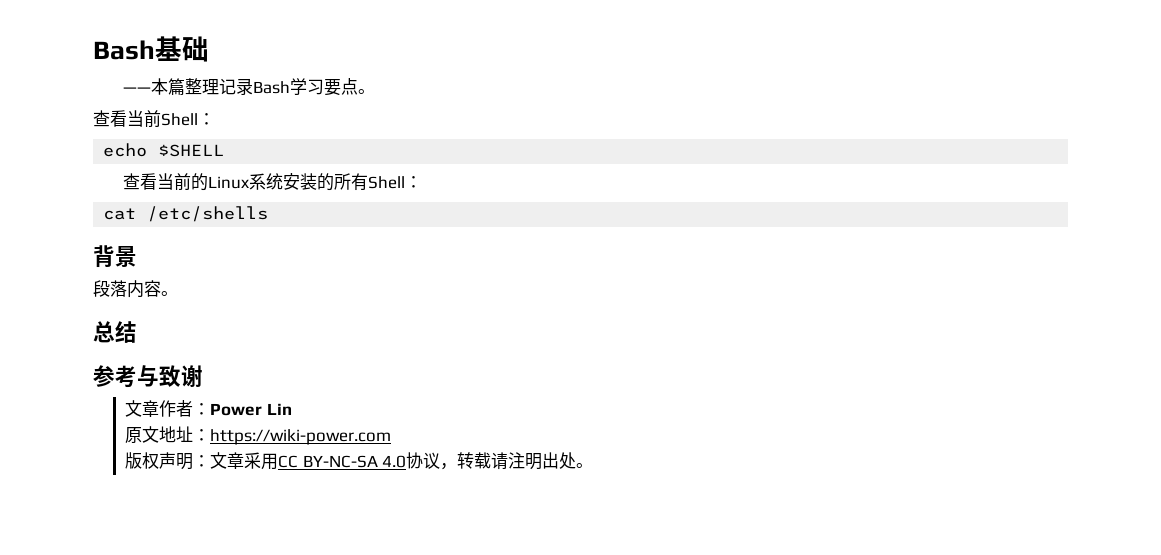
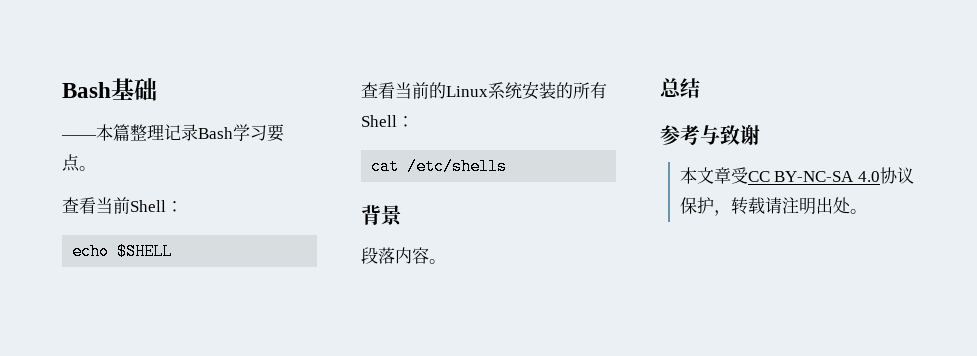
- 文章作者：Power Lin
- 原文地址：https://wiki-power.com
- 版权声明：文章采用CC BY-NC-SA 4.0协议，转载请注明出处。
+ 本文章受CC BY-NC-SA 4.0协议保护，转载请注明出处。

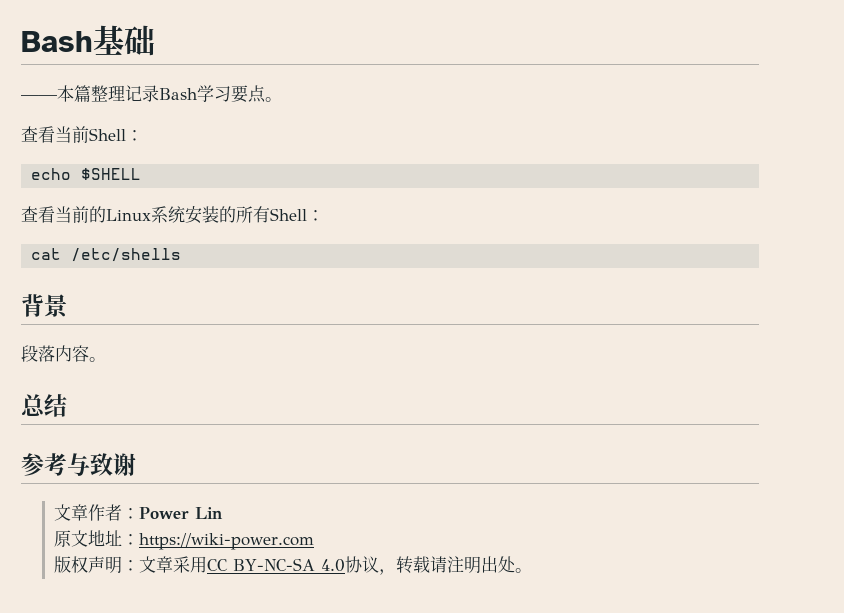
- 本文章受CC BY-NC-SA 4.0协议保护，转载请注明出处。
+ 文章作者：Power Lin
+ 原文地址：https://wiki-power.com
+ 版权声明：文章采用CC BY-NC-SA 4.0协议，转载请注明出处。

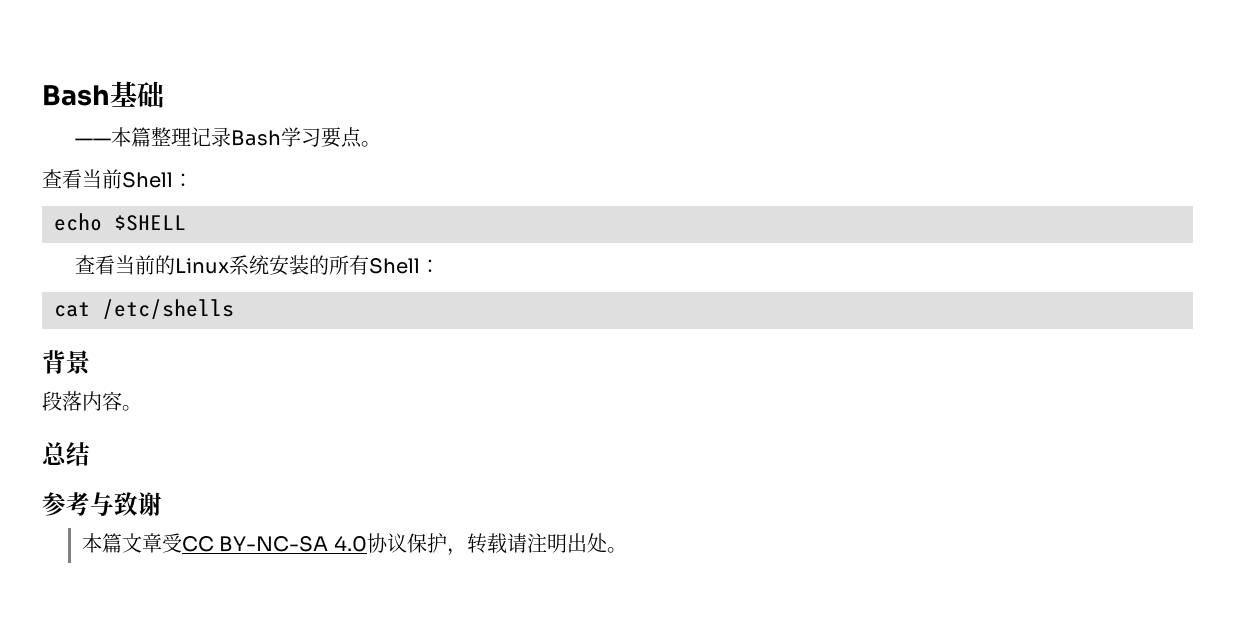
- 文章作者：Power Lin
- 原文地址：https://wiki-power.com
- 版权声明：文章采用CC BY-NC-SA 4.0协议，转载请注明出处。
+ 本篇文章受CC BY-NC-SA 4.0协议保护，转载请注明出处。

